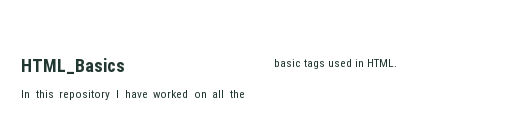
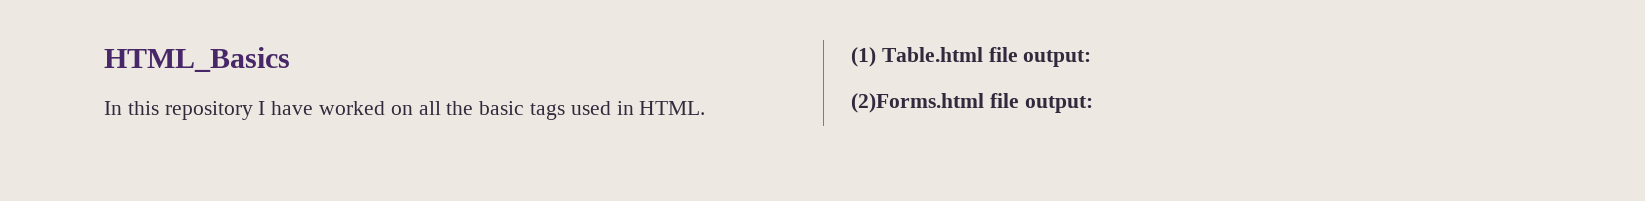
+ (1) Table.html file output:
+ (2)Forms.html file output:

